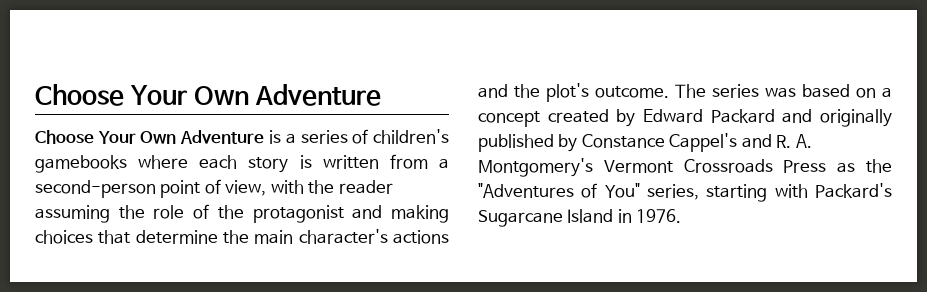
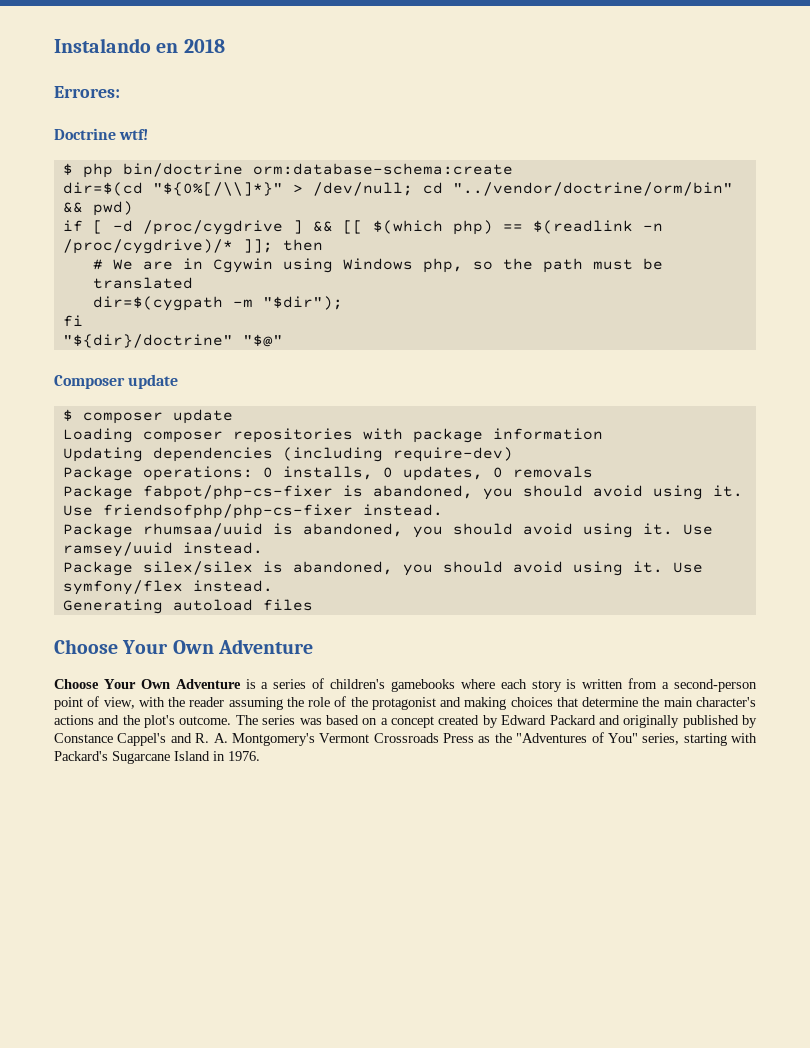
+ Instalando en 2018
+ Errores:
+ Doctrine wtf!
+ $ php bin/doctrine orm:database-schema:create
+ dir=$(cd "${0%[/\\]*}" > /dev/null; cd "../vendor/doctrine/orm/bin" && pwd)
+ if [ -d /proc/cygdrive ] && [[ $(which php) == $(readlink -n /proc/cygdrive)/* ]]; then
+ # We are in Cgywin using Windows php, so the path must be translated
+ dir=$(cygpath -m "$dir");
+ fi
+ "${dir}/doctrine" "$@"
+ Composer update
+ $ composer update
+ Loading composer repositories with package information
+ Updating dependencies (including require-dev)
+ Package operations: 0 installs, 0 updates, 0 removals
+ Package fabpot/php-cs-fixer is abandoned, you should avoid using it. Use friendsofphp/php-cs-fixer instead.
+ Package rhumsaa/uuid is abandoned, you should avoid using it. Use ramsey/uuid instead.
+ Package silex/silex is abandoned, you should avoid using it. Use symfony/flex instead.
+ Generating autoload files

